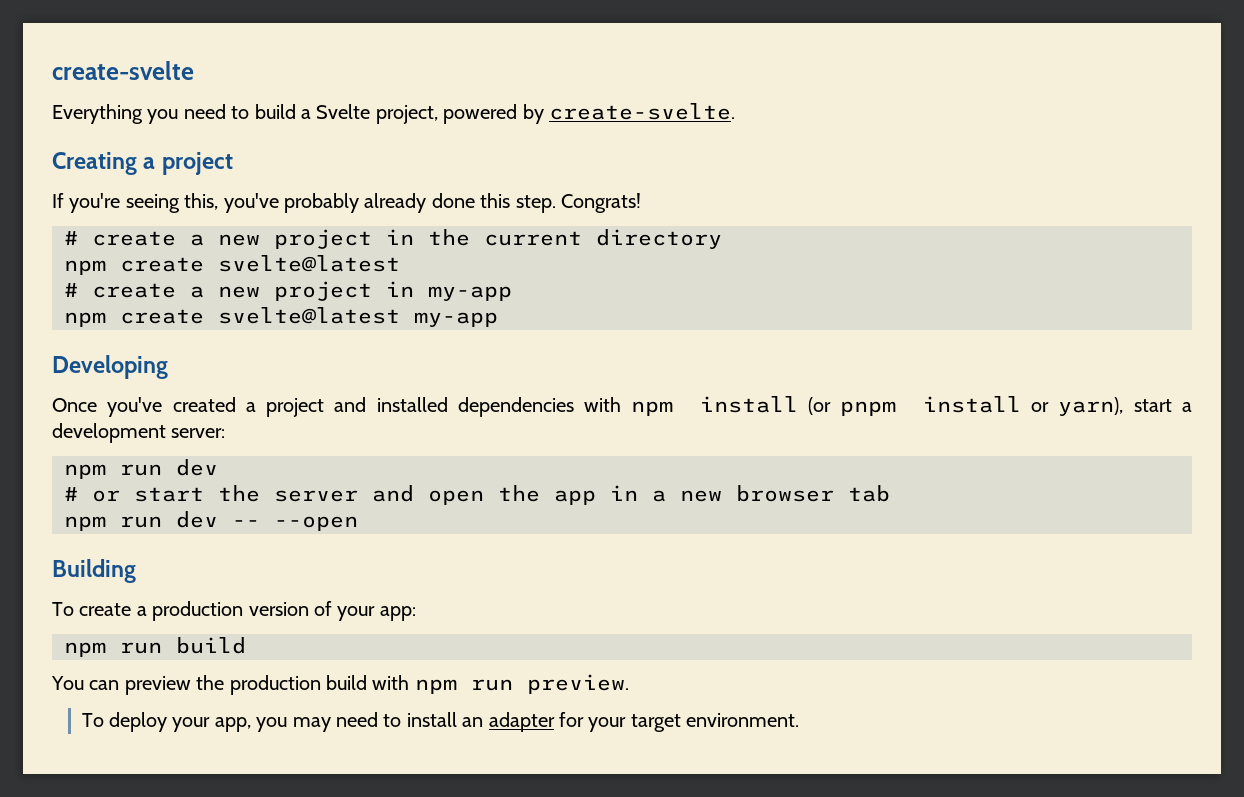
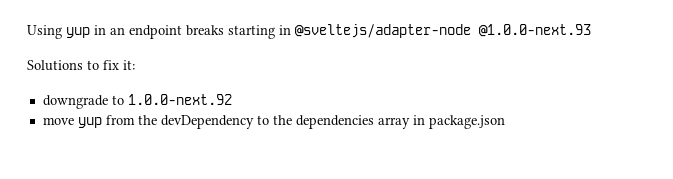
- create-svelte
- Everything you need to build a Svelte project, powered by create-svelte.
- Creating a project
- If you're seeing this, you've probably already done this step. Congrats!
- # create a new project in the current directory
- npm create svelte@latest
- # create a new project in my-app
- npm create svelte@latest my-app
- Developing
- Once you've created a project and installed dependencies with npm install (or pnpm install or yarn), start a development server:
- npm run dev
- # or start the server and open the app in a new browser tab
- npm run dev -- --open
- Building
- To create a production version of your app:
- npm run build
- You can preview the production build with npm run preview.
- To deploy your app, you may need to install an adapter for your target environment.
+ Using yup in an endpoint breaks starting in @sveltejs/adapter-node @1.0.0-next.93
+ Solutions to fix it:
+ downgrade to 1.0.0-next.92
+ move yup from the devDependency to the dependencies array in package.json

